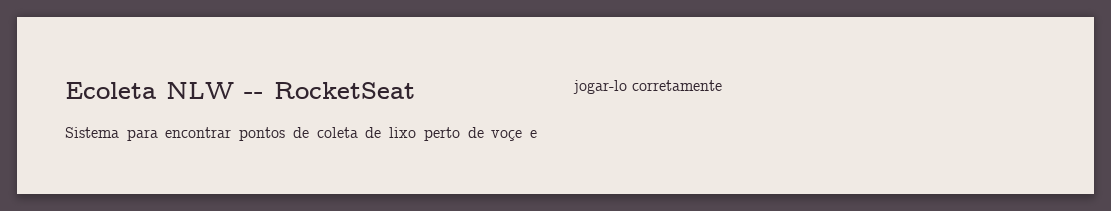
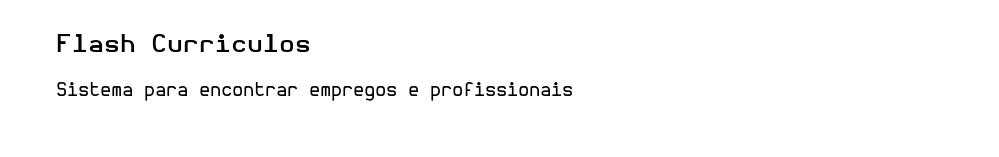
- Ecoleta NLW -- RocketSeat
+ Flash Curriculos
- Sistema para encontrar pontos de coleta de lixo perto de voçe e jogar-lo corretamente
+ Sistema para encontrar empregos e profissionais

